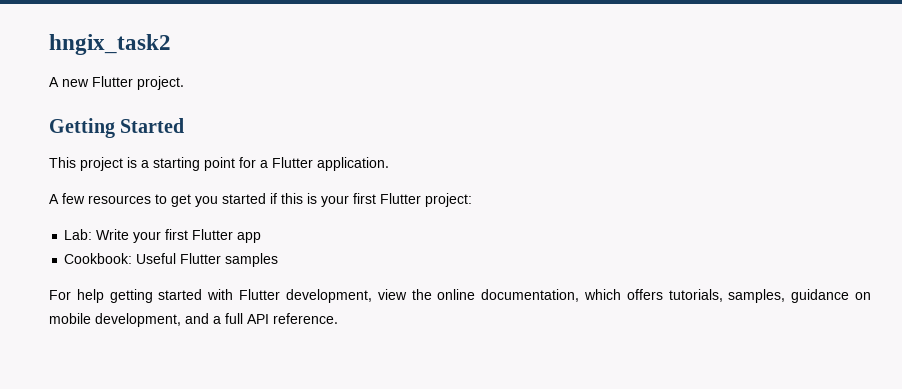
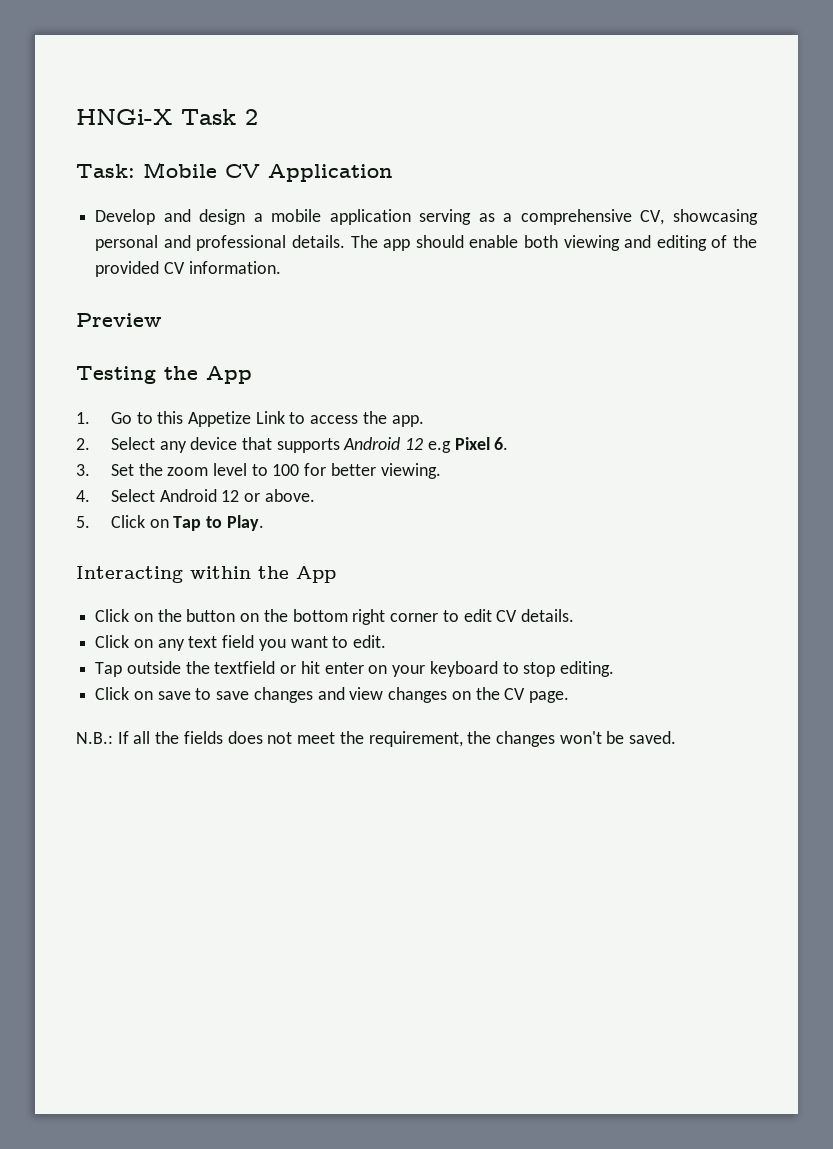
- hngix_task2
- A new Flutter project.
- Getting Started
- This project is a starting point for a Flutter application.
- A few resources to get you started if this is your first Flutter project:
- Lab: Write your first Flutter app
- Cookbook: Useful Flutter samples
- For help getting started with Flutter development, view the online documentation, which offers tutorials, samples, guidance on mobile development, and a full API reference.
+ HNGi-X Task 2
+ Task: Mobile CV Application
+ Develop and design a mobile application serving as a comprehensive CV, showcasing personal and professional details. The app should enable both viewing and editing of the provided CV information.
+ Preview
+ Testing the App
+ 1. Go to this Appetize Link to access the app.
+ 2. Select any device that supports Android 12 e.g Pixel 6.
+ 3. Set the zoom level to 100 for better viewing.
+ 4. Select Android 12 or above.
+ 5. Click on Tap to Play.
+ Interacting within the App
+ Click on the button on the bottom right corner to edit CV details.
+ Click on any text field you want to edit.
+ Tap outside the textfield or hit enter on your keyboard to stop editing.
+ Click on save to save changes and view changes on the CV page.
+ N.B.: If all the fields does not meet the requirement, the changes won't be saved.

